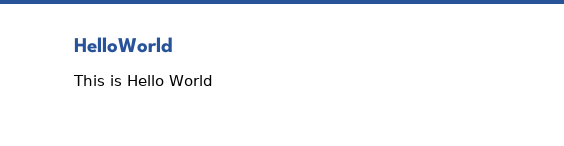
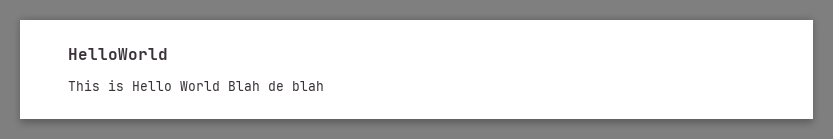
- This is Hello World
+ This is Hello World Blah de blah

